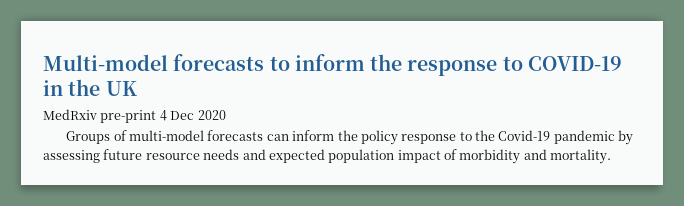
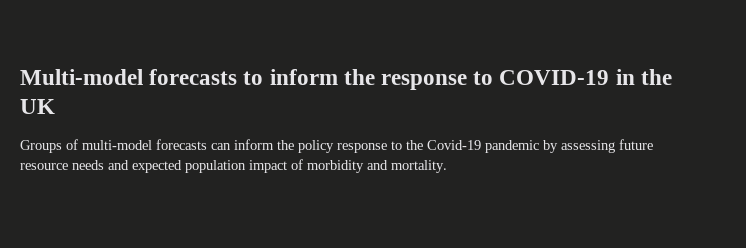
- MedRxiv pre-print 4 Dec 2020

